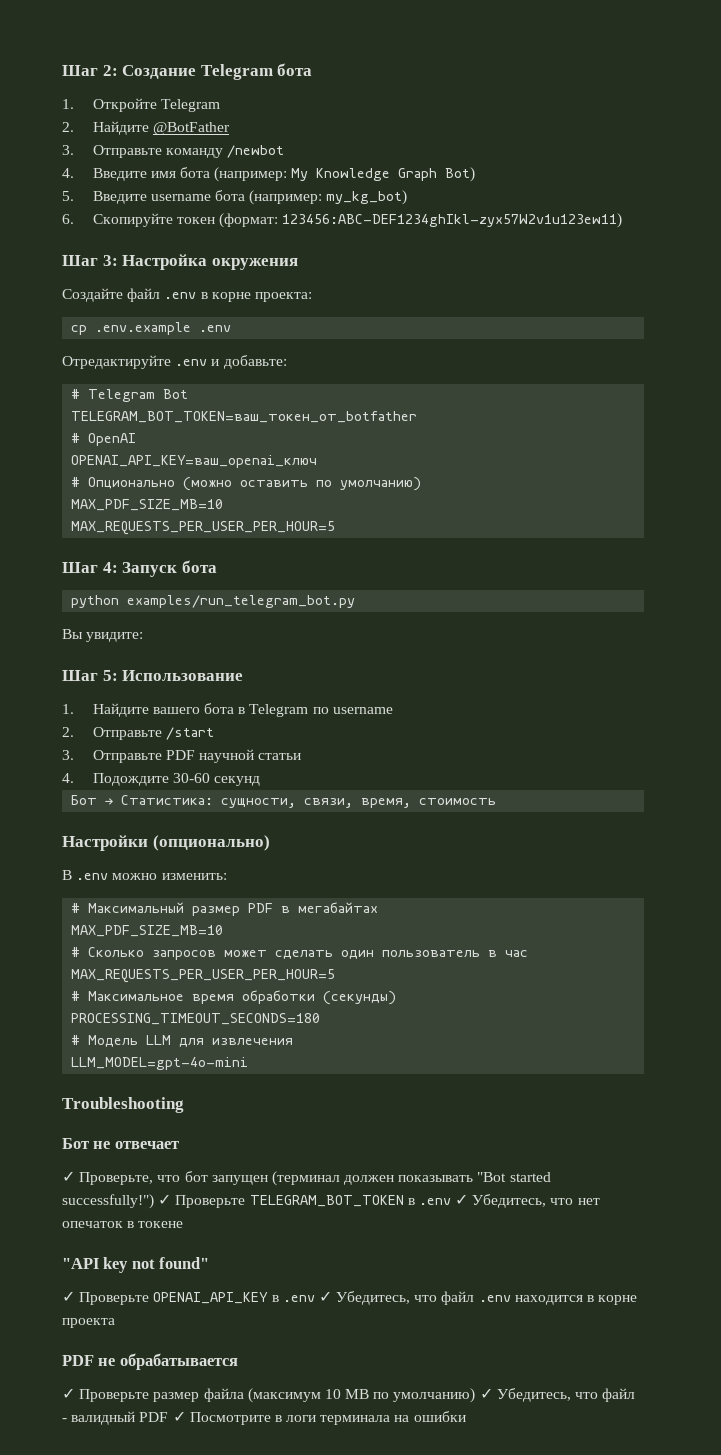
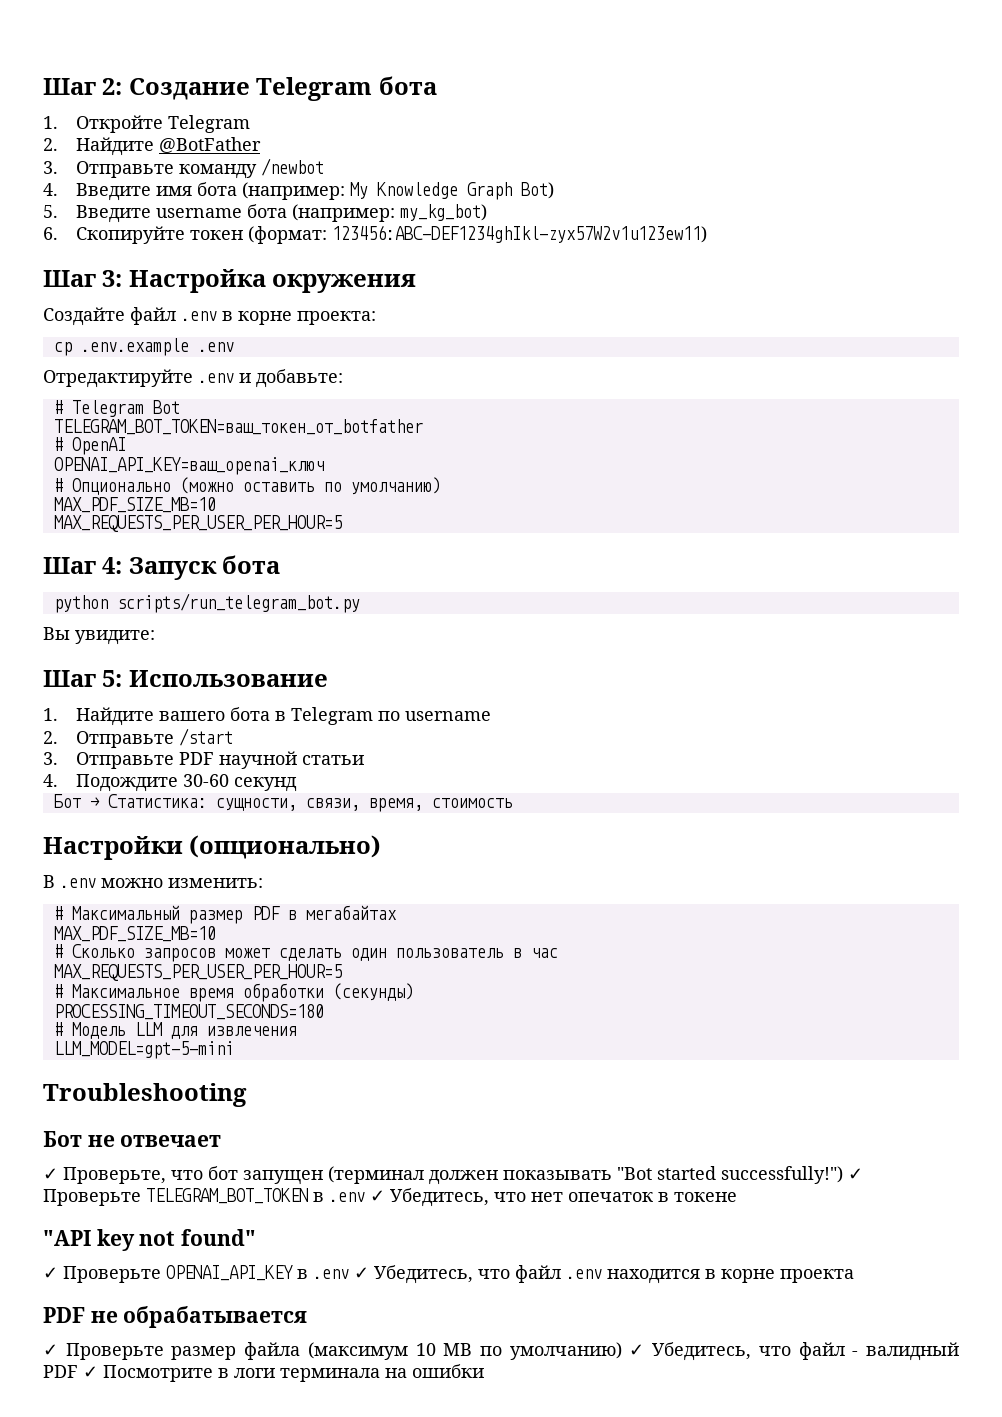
- python examples/run_telegram_bot.py
+ python scripts/run_telegram_bot.py
- LLM_MODEL=gpt-4o-mini
+ LLM_MODEL=gpt-5-mini

